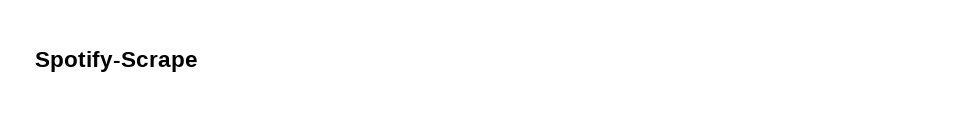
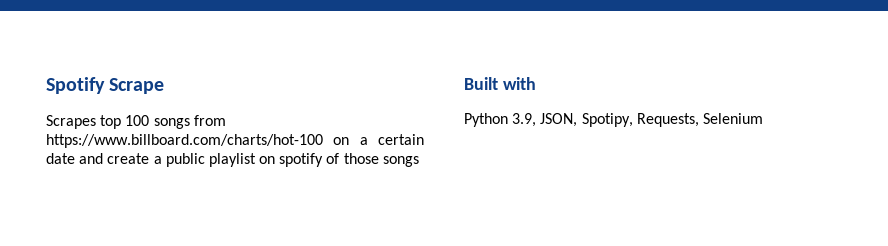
- Spotify-Scrape
+ Spotify Scrape
+ Scrapes top 100 songs from https://www.billboard.com/charts/hot-100 on a certain date and create a public playlist on spotify of those songs
+ Built with
+ Python 3.9, JSON, Spotipy, Requests, Selenium

